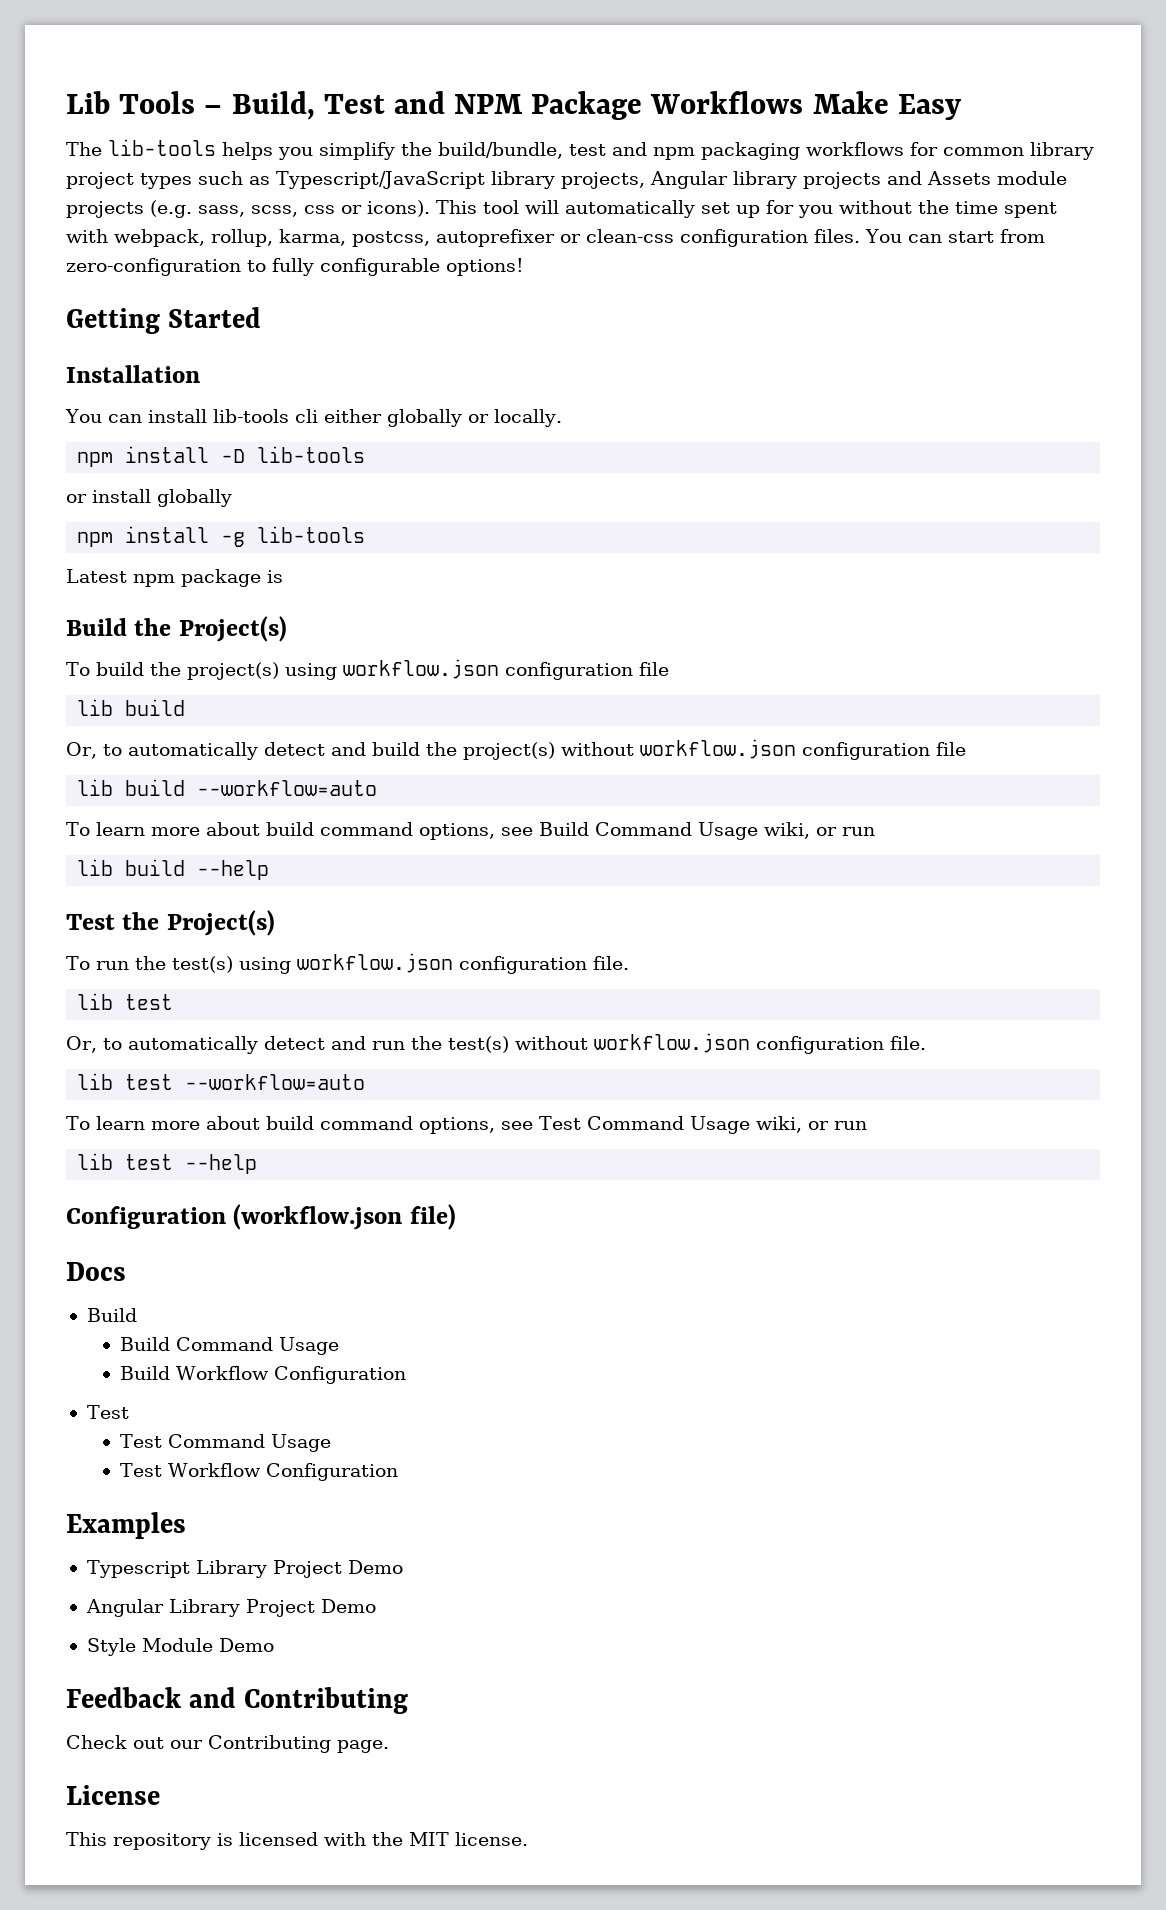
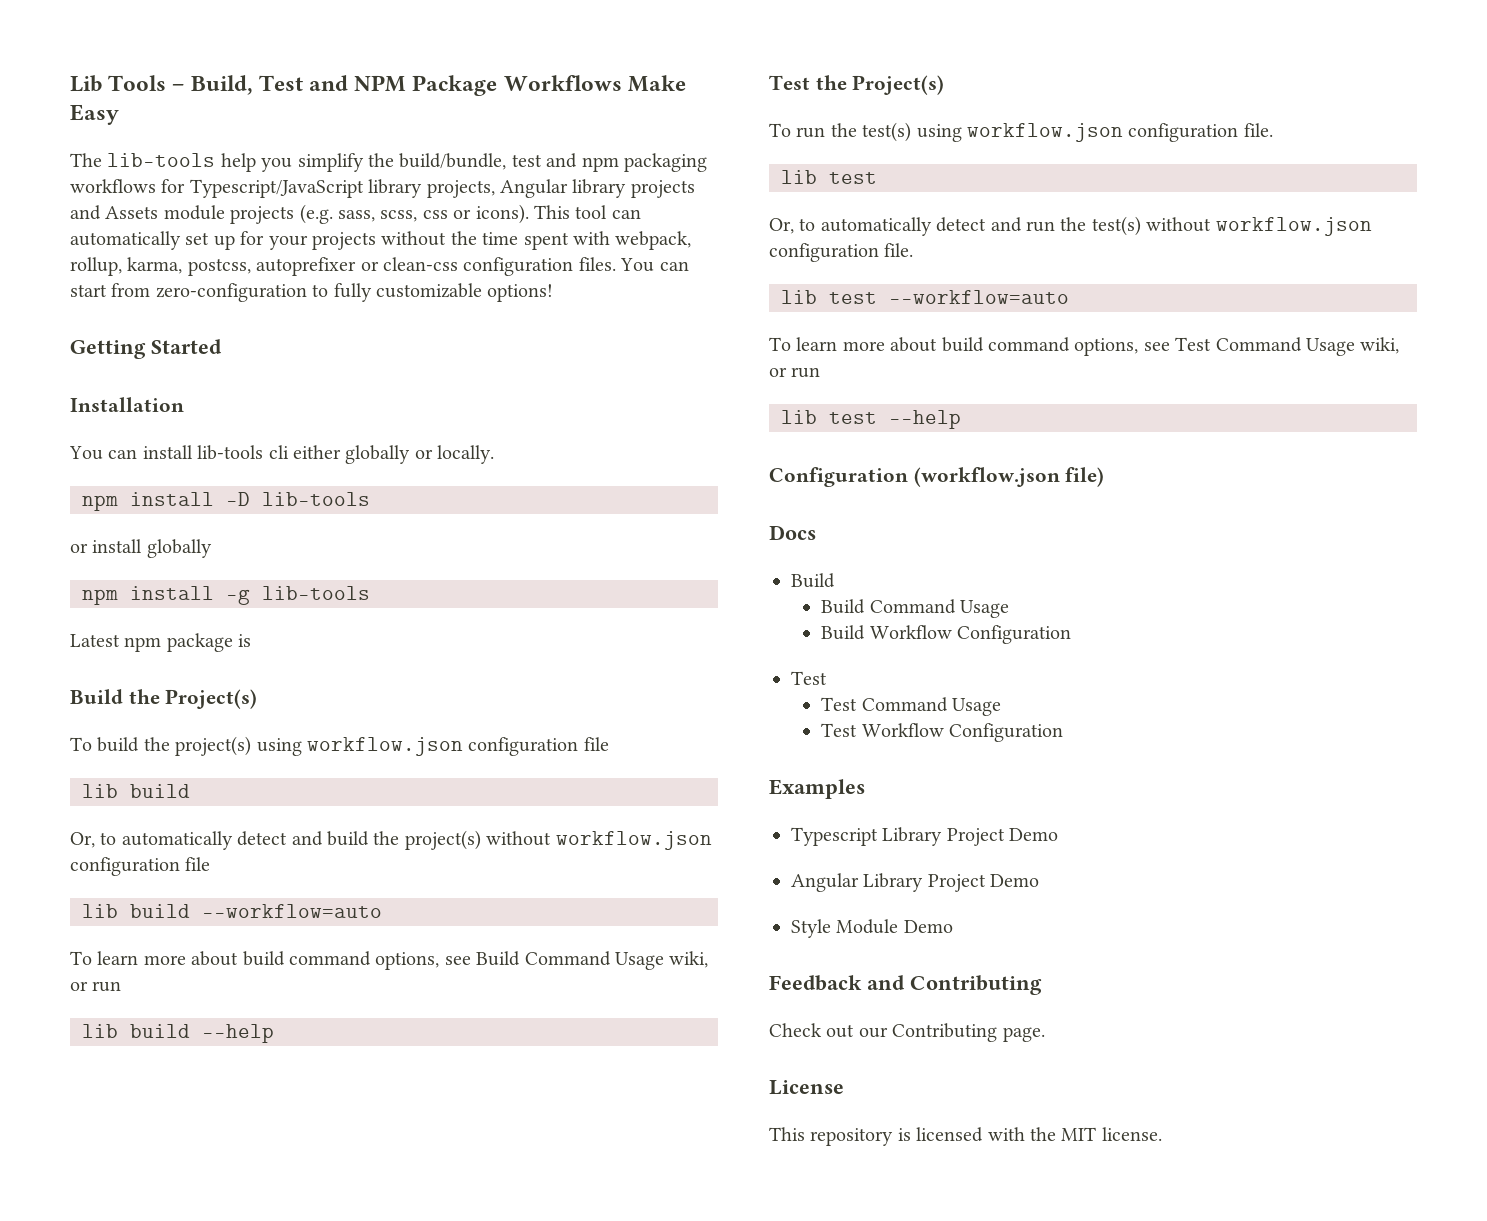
- The lib-tools helps you simplify the build/bundle, test and npm packaging workflows for common library project types such as Typescript/JavaScript library projects, Angular library projects and Assets module projects (e.g. sass, scss, css or icons).
+ The lib-tools help you simplify the build/bundle, test and npm packaging workflows for Typescript/JavaScript library projects, Angular library projects and Assets module projects (e.g. sass, scss, css or icons).
- This tool will automatically set up for you without the time spent with webpack, rollup, karma, postcss, autoprefixer or clean-css configuration files.
+ This tool can automatically set up for your projects without the time spent with webpack, rollup, karma, postcss, autoprefixer or clean-css configuration files.
- You can start from zero-configuration to fully configurable options!
+ You can start from zero-configuration to fully customizable options!

